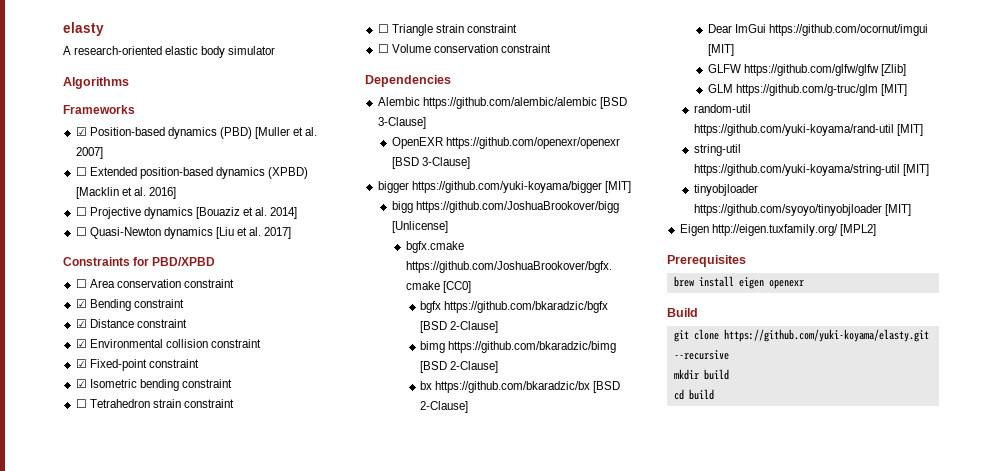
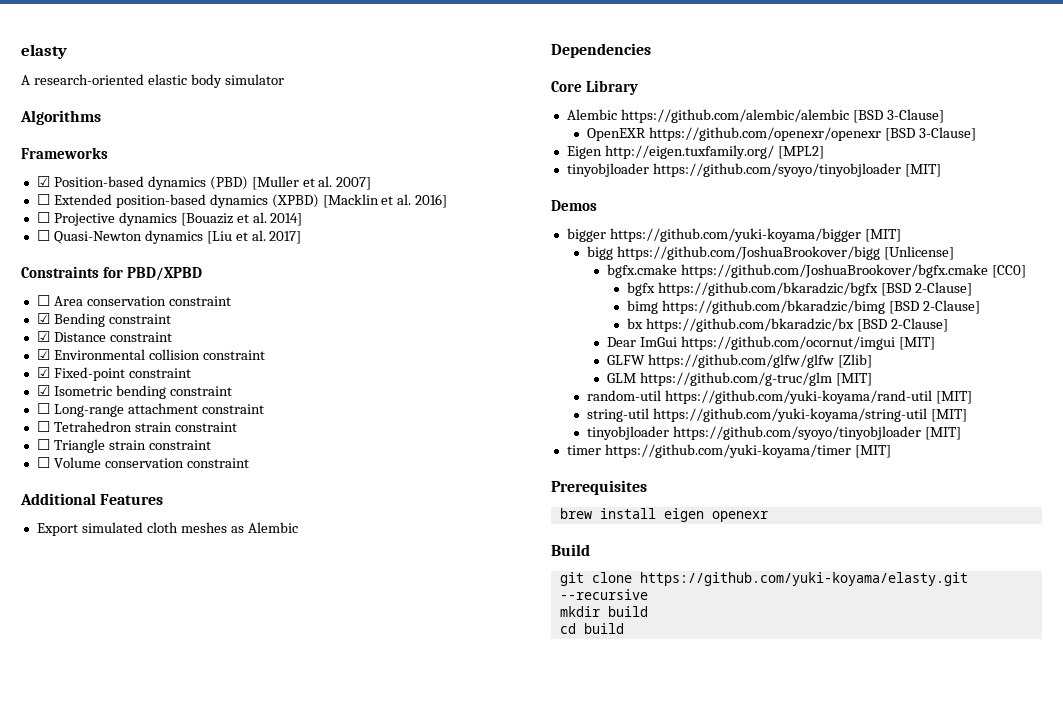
+ ☐ Long-range attachment constraint
+ Additional Features
+ Export simulated cloth meshes as Alembic
+ Core Library
+ Eigen http://eigen.tuxfamily.org/ [MPL2]
+ tinyobjloader https://github.com/syoyo/tinyobjloader [MIT]
+ Demos
- Eigen http://eigen.tuxfamily.org/ [MPL2]
+ timer https://github.com/yuki-koyama/timer [MIT]

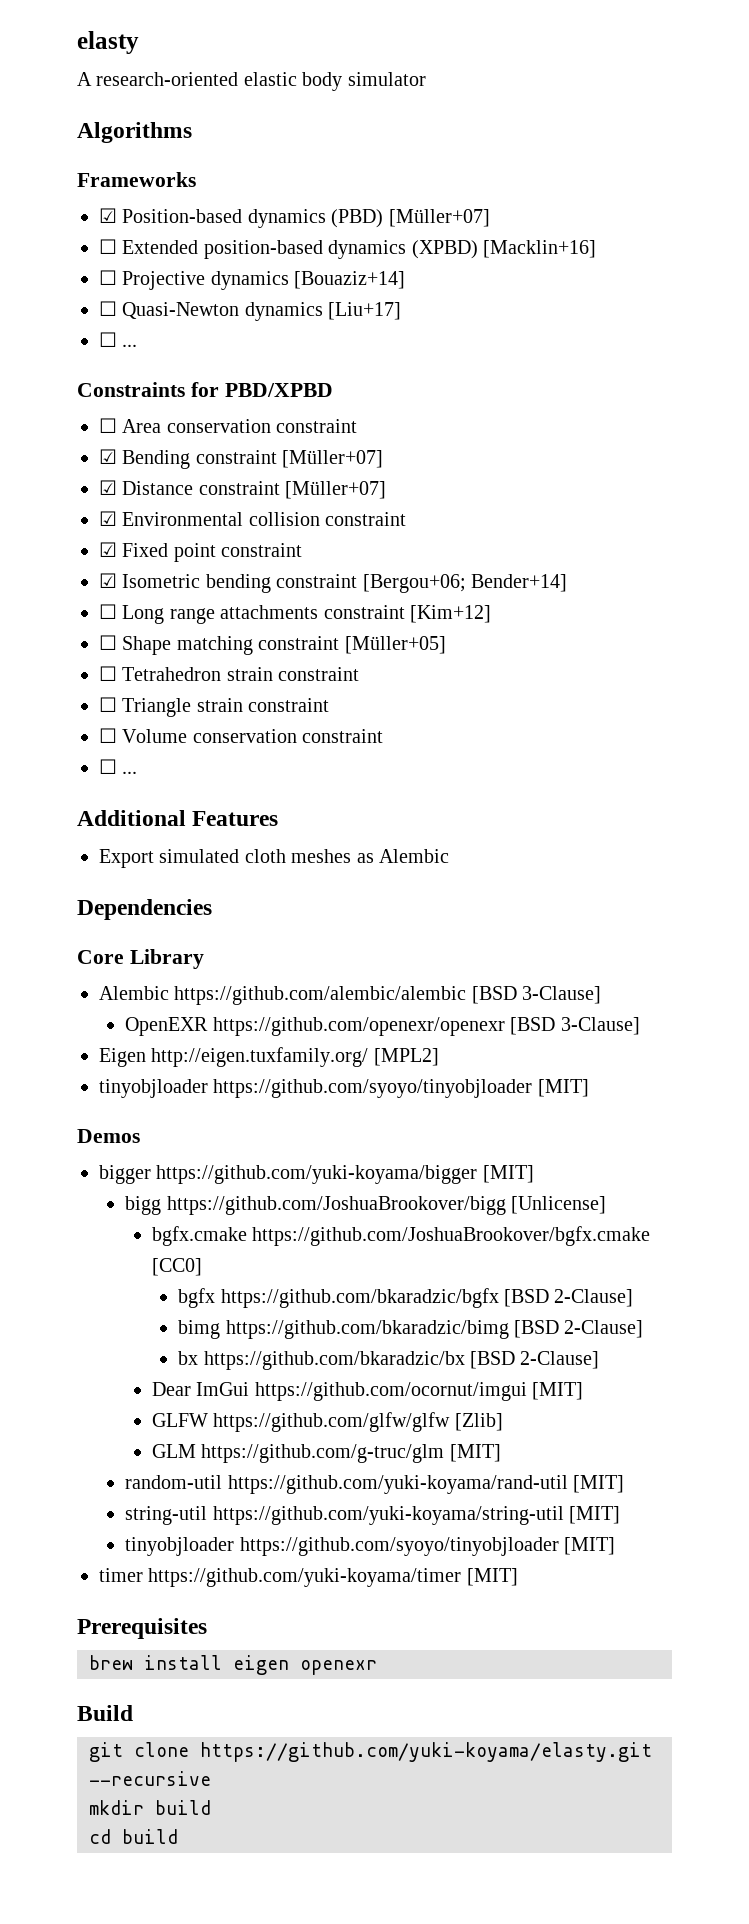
- ☑ Position-based dynamics (PBD) [Muller et al. 2007]
+ ☑ Position-based dynamics (PBD) [Müller+07]
- ☐ Extended position-based dynamics (XPBD) [Macklin et al. 2016]
+ ☐ Extended position-based dynamics (XPBD) [Macklin+16]
- ☐ Projective dynamics [Bouaziz et al. 2014]
+ ☐ Projective dynamics [Bouaziz+14]
- ☐ Quasi-Newton dynamics [Liu et al. 2017]
+ ☐ Quasi-Newton dynamics [Liu+17]
+ ☐ ...
- ☑ Bending constraint
+ ☑ Bending constraint [Müller+07]
- ☑ Distance constraint
+ ☑ Distance constraint [Müller+07]
- ☑ Fixed-point constraint
+ ☑ Fixed point constraint
- ☑ Isometric bending constraint
- ☐ Long-range attachment constraint
+ ☑ Isometric bending constraint [Bergou+06; Bender+14]
+ ☐ Long range attachments constraint [Kim+12]
+ ☐ Shape matching constraint [Müller+05]
  ☐ Volume conservation constraint
+ ☐ ...

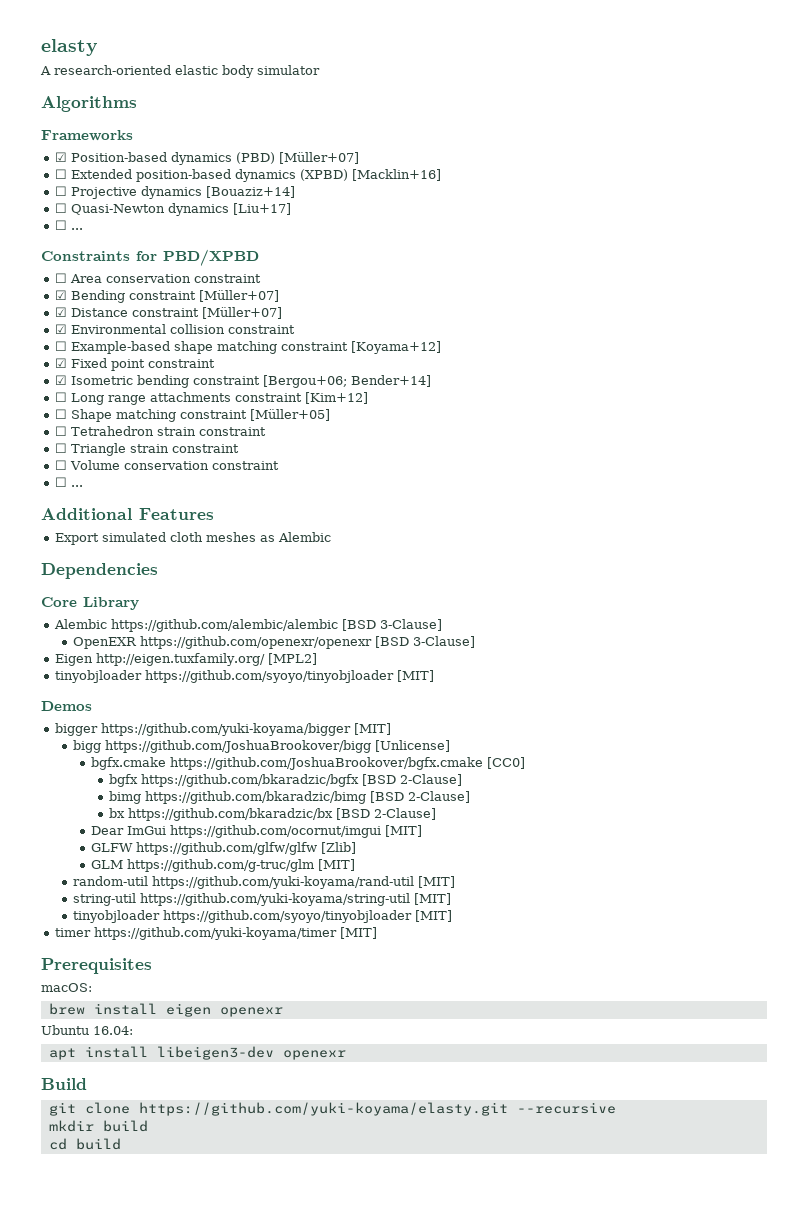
+ ☐ Example-based shape matching constraint [Koyama+12]
+ macOS:
+ Ubuntu 16.04:
+ apt install libeigen3-dev openexr

